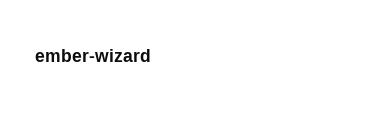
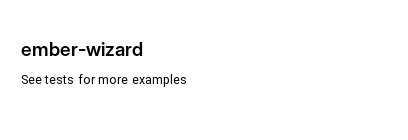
+ See tests for more examples

